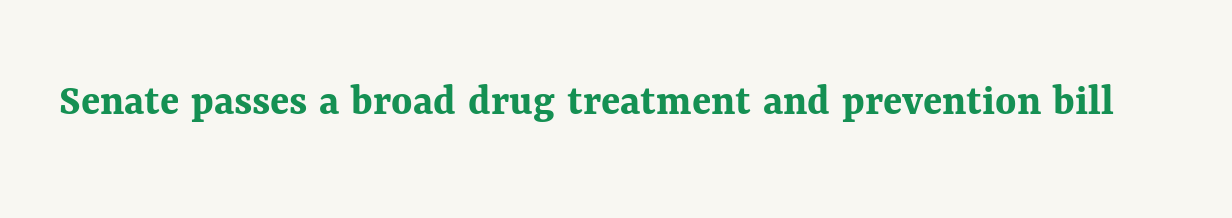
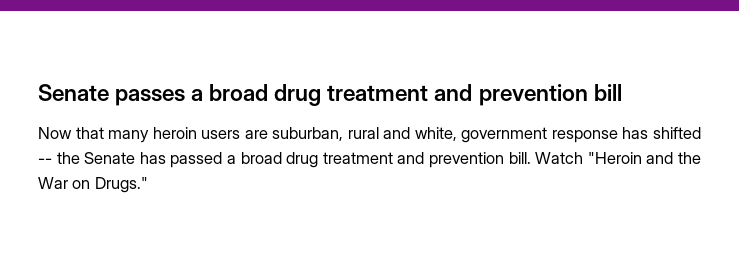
+ Now that many heroin users are suburban, rural and white, government response has shifted -- the Senate has passed a broad drug treatment and prevention bill. Watch "Heroin and the War on Drugs."

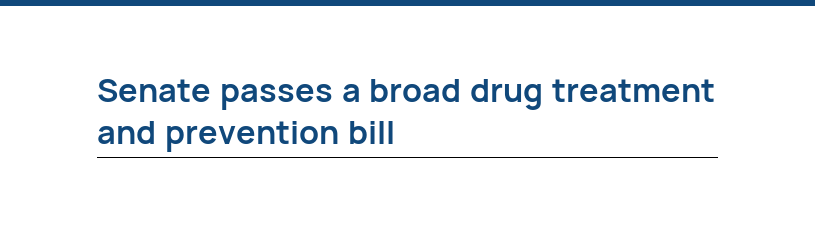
- Now that many heroin users are suburban, rural and white, government response has shifted -- the Senate has passed a broad drug treatment and prevention bill. Watch "Heroin and the War on Drugs."

